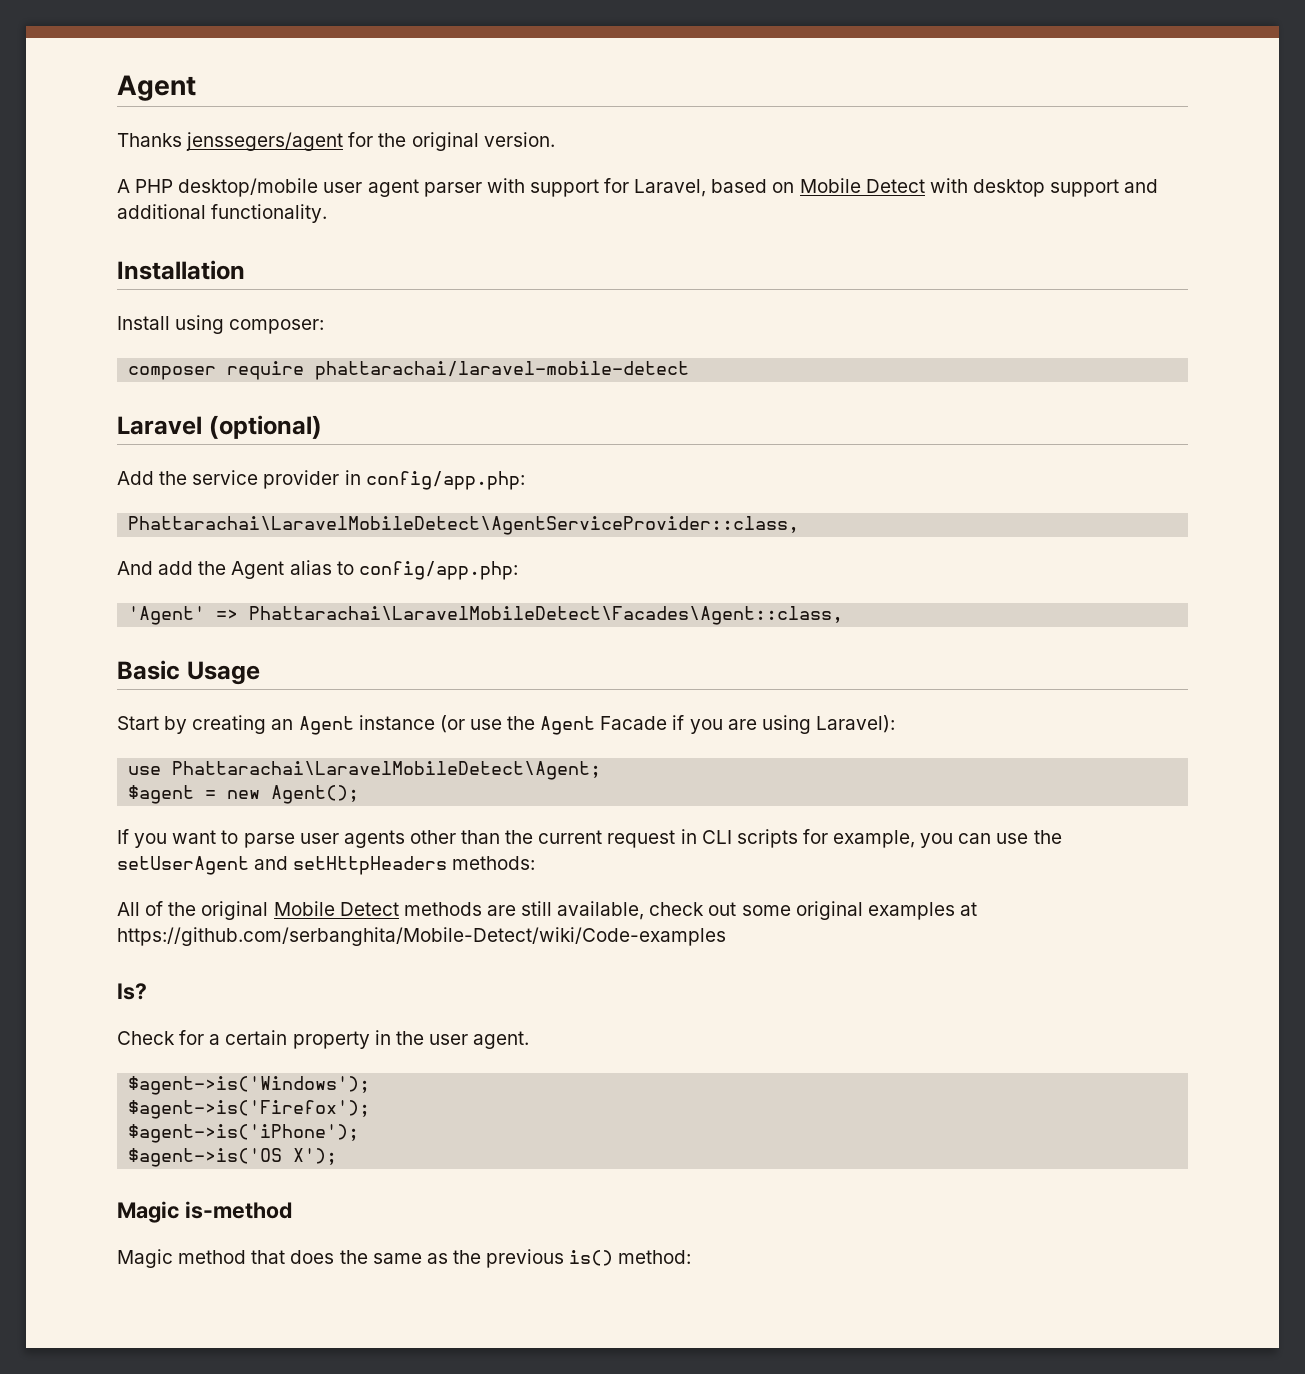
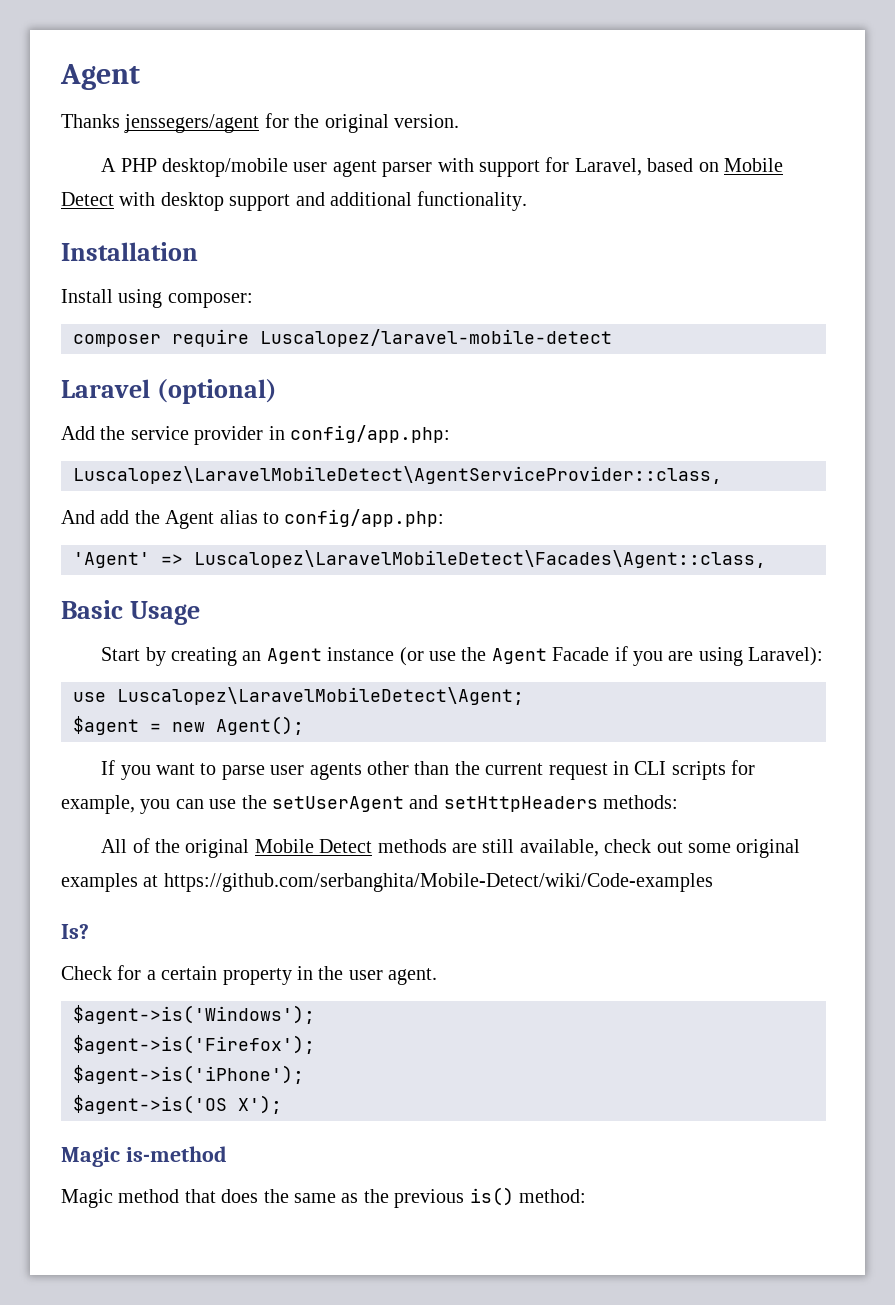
- composer require phattarachai/laravel-mobile-detect
+ composer require Luscalopez/laravel-mobile-detect
- Phattarachai\LaravelMobileDetect\AgentServiceProvider::class,
+ Luscalopez\LaravelMobileDetect\AgentServiceProvider::class,
- 'Agent' => Phattarachai\LaravelMobileDetect\Facades\Agent::class,
+ 'Agent' => Luscalopez\LaravelMobileDetect\Facades\Agent::class,
- use Phattarachai\LaravelMobileDetect\Agent;
+ use Luscalopez\LaravelMobileDetect\Agent;

